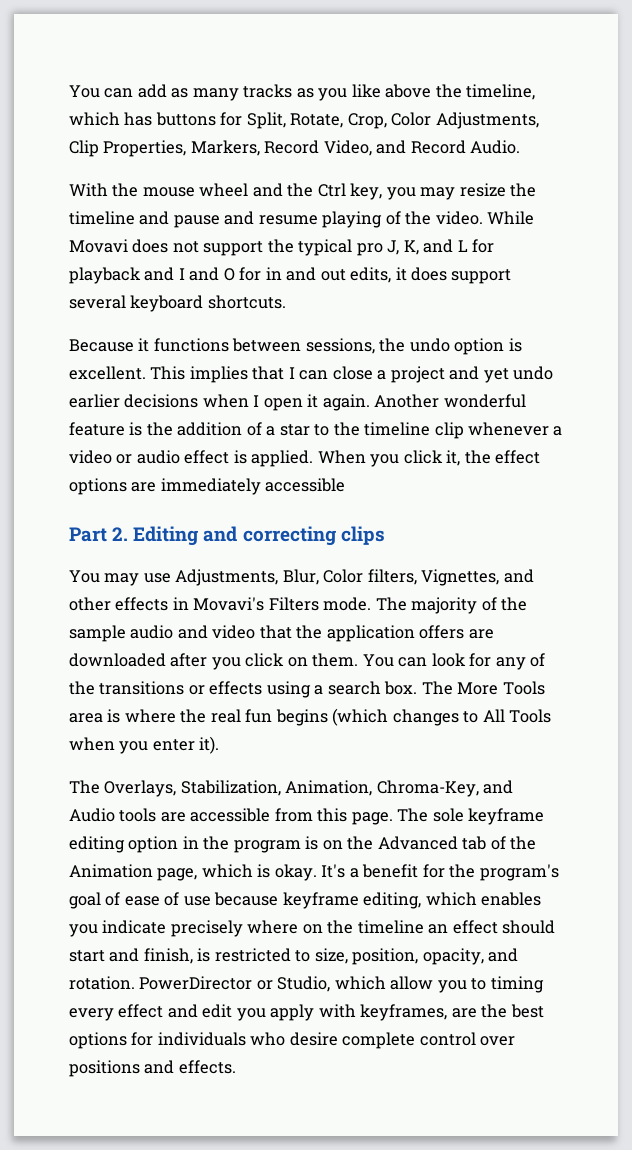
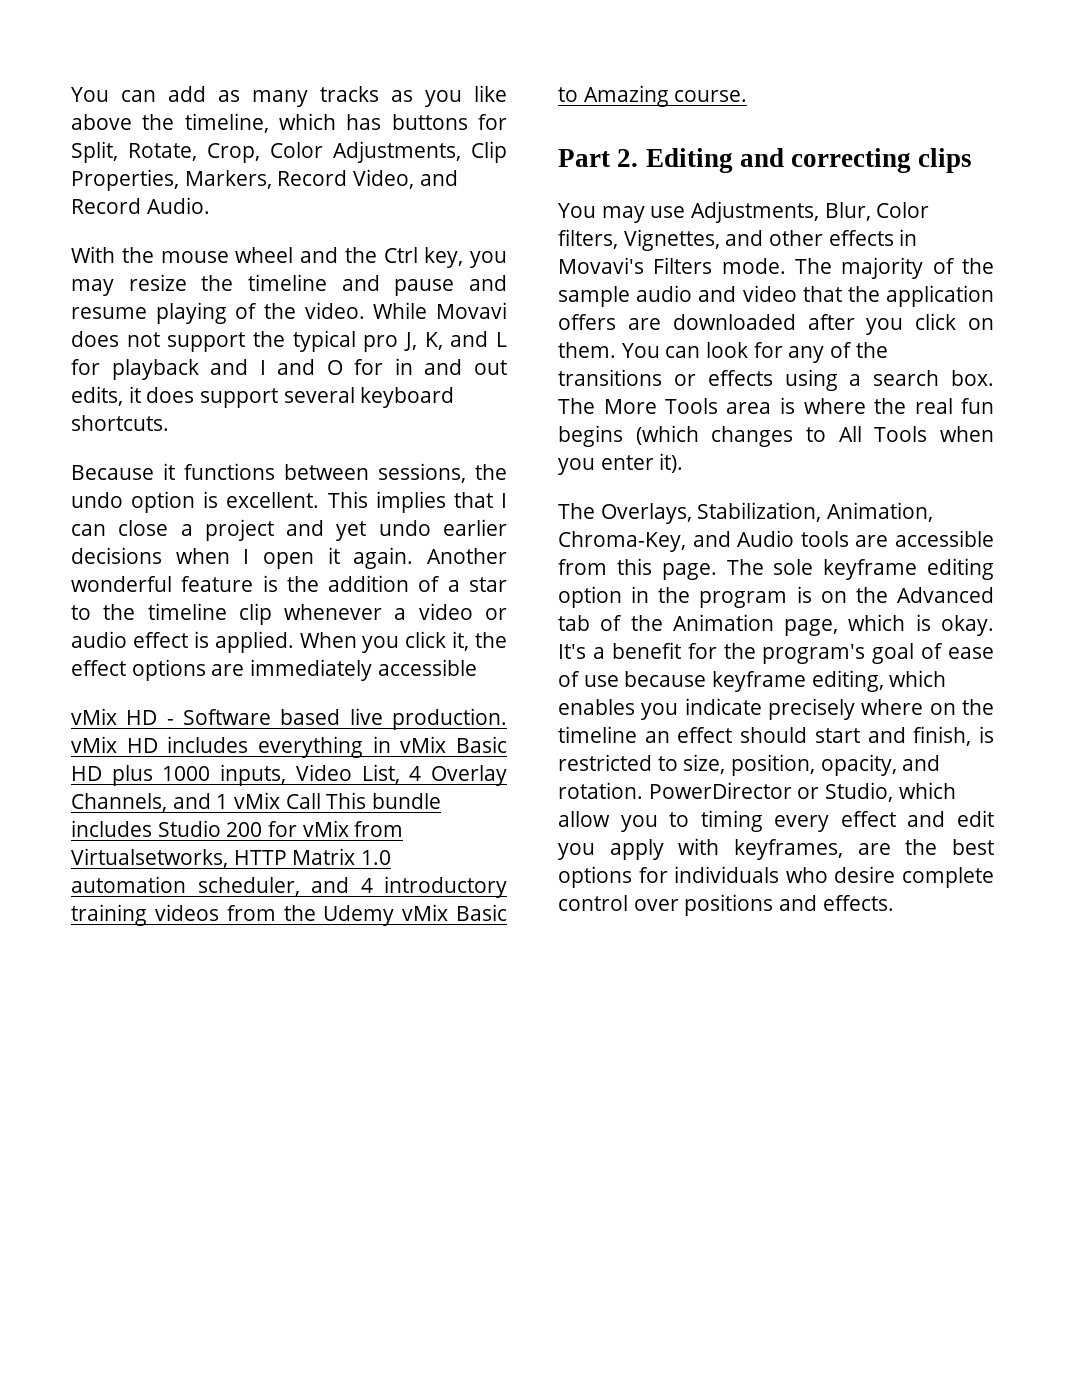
+ vMix HD - Software based live production. vMix HD includes everything in vMix Basic HD plus 1000 inputs, Video List, 4 Overlay Channels, and 1 vMix Call This bundle includes Studio 200 for vMix from Virtualsetworks, HTTP Matrix 1.0 automation scheduler, and 4 introductory training videos from the Udemy vMix Basic to Amazing course.

